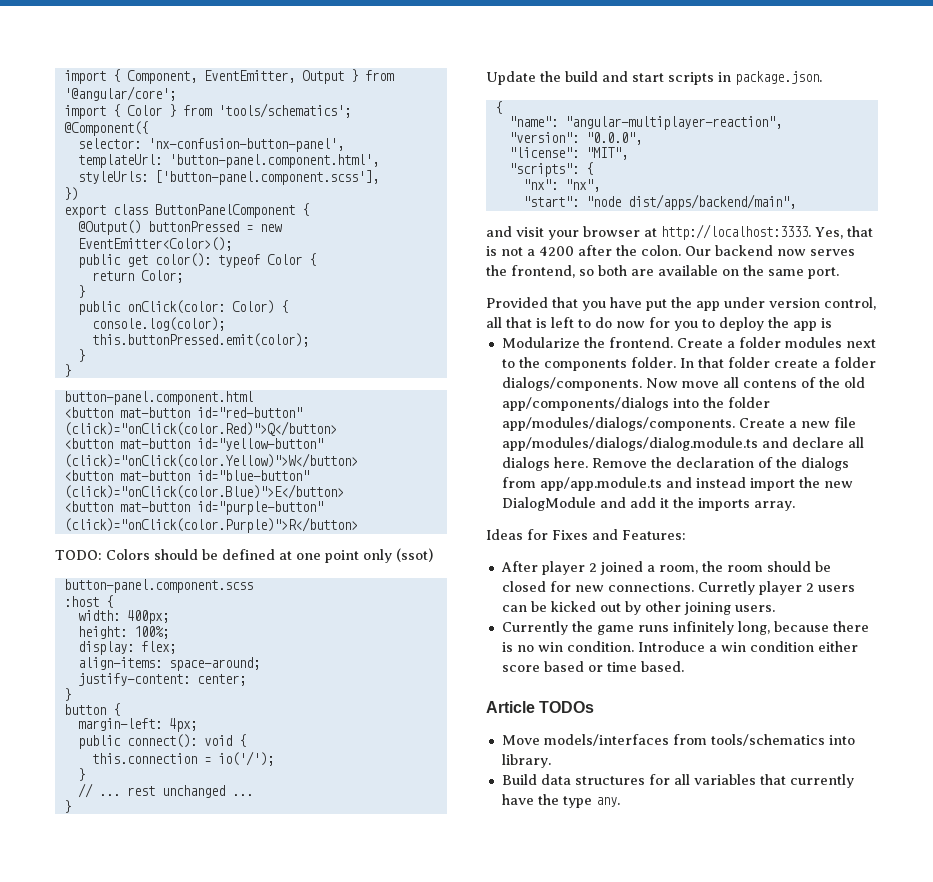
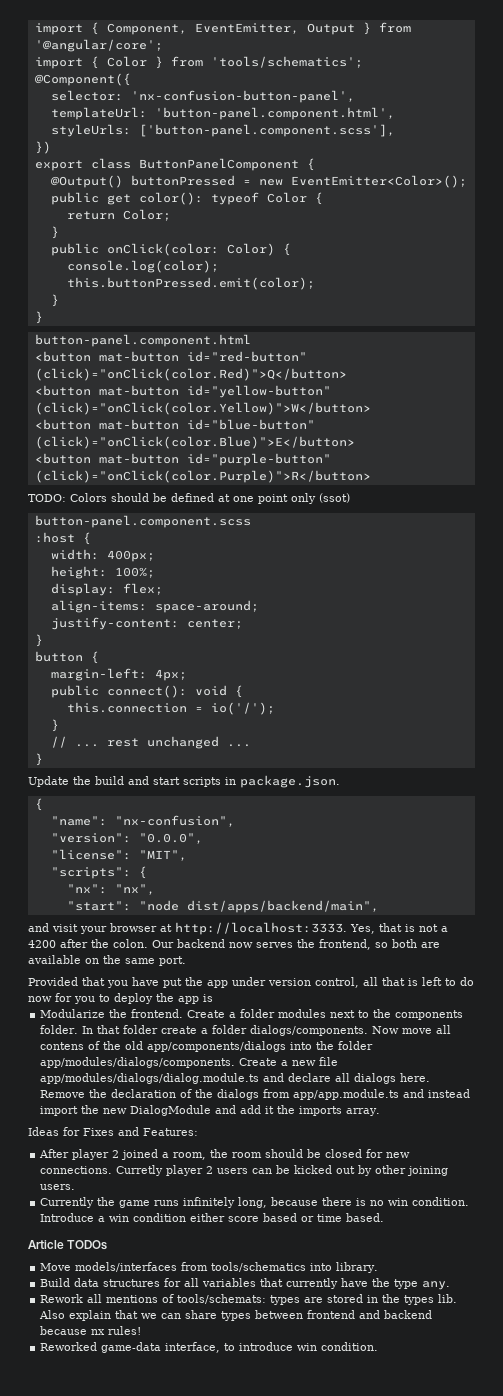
- "name": "angular-multiplayer-reaction",
+ "name": "nx-confusion",
+ Rework all mentions of tools/schemats: types are stored in the types lib. Also explain that we can share types between frontend and backend because nx rules!
+ Reworked game-data interface, to introduce win condition.

